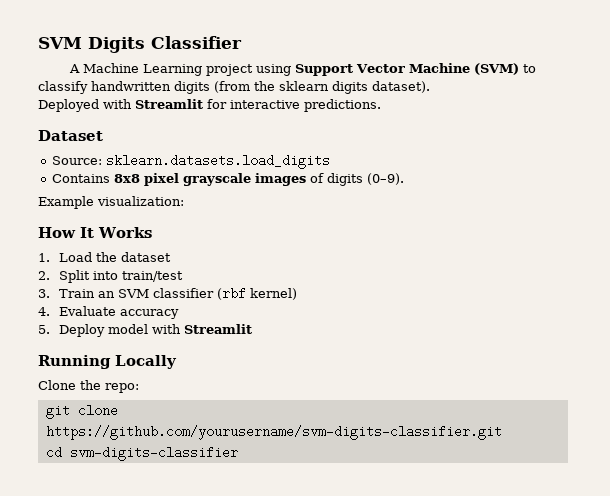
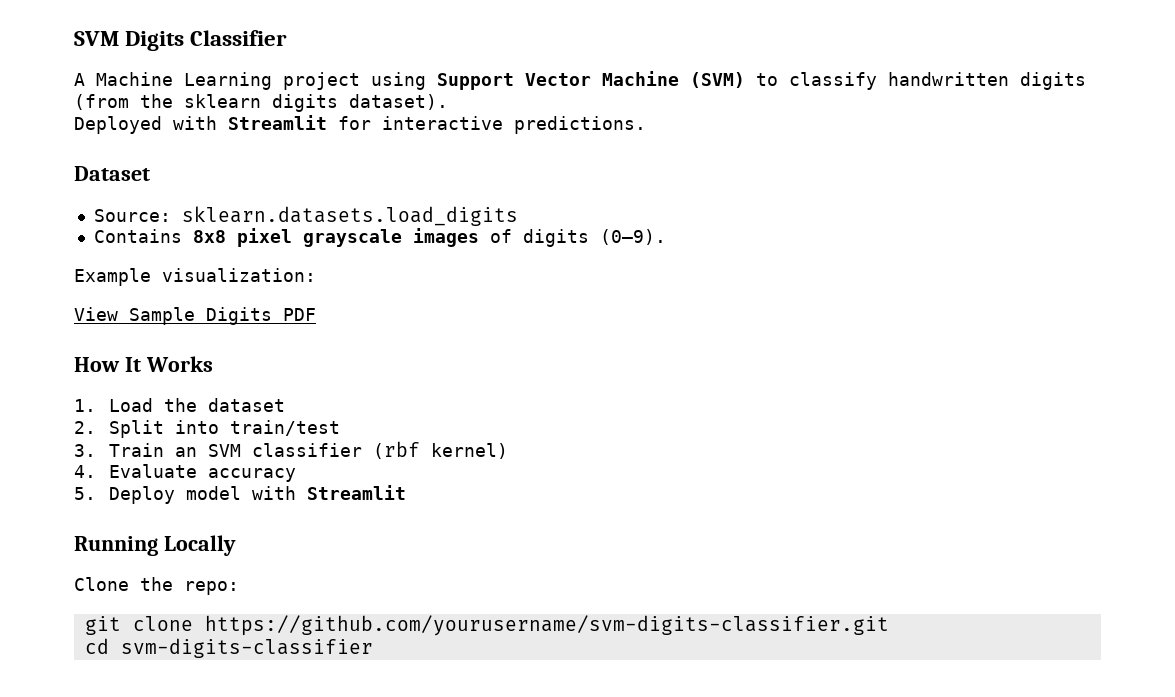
+ View Sample Digits PDF

